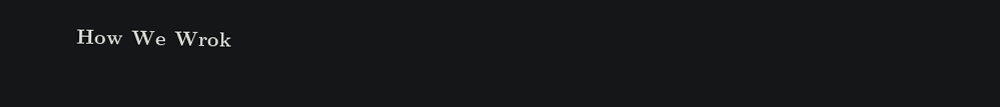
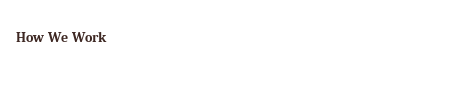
- How We Wrok
+ How We Work

